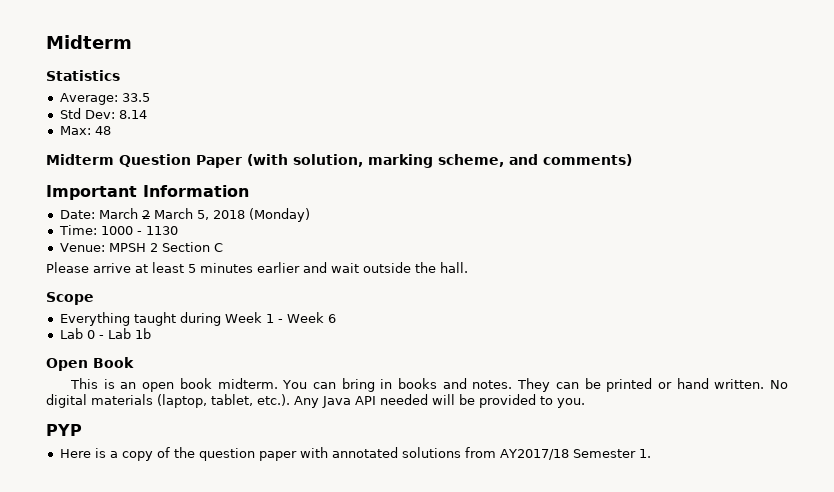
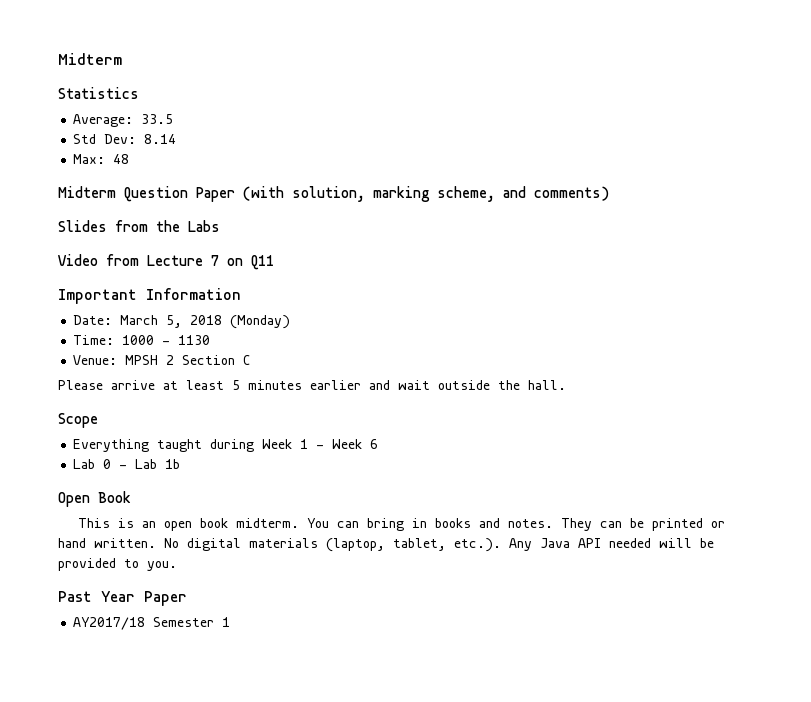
+ Slides from the Labs
+ Video from Lecture 7 on Q11
- Date: March 2 March 5, 2018 (Monday)
+ Date: March 5, 2018 (Monday)
- PYP
- Here is a copy of the question paper with annotated solutions from AY2017/18 Semester 1.
+ Past Year Paper
+ AY2017/18 Semester 1

